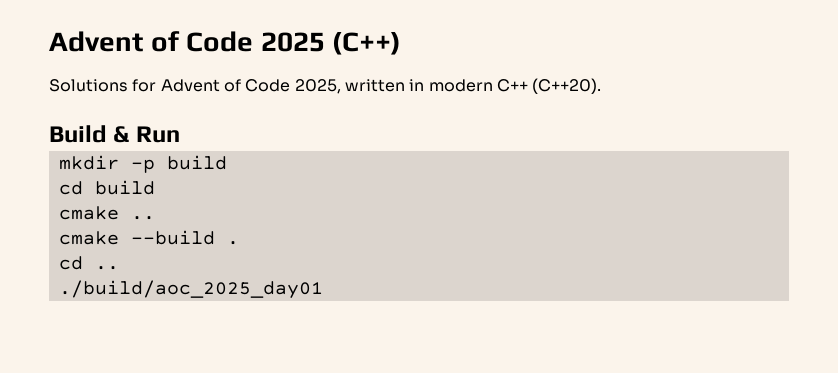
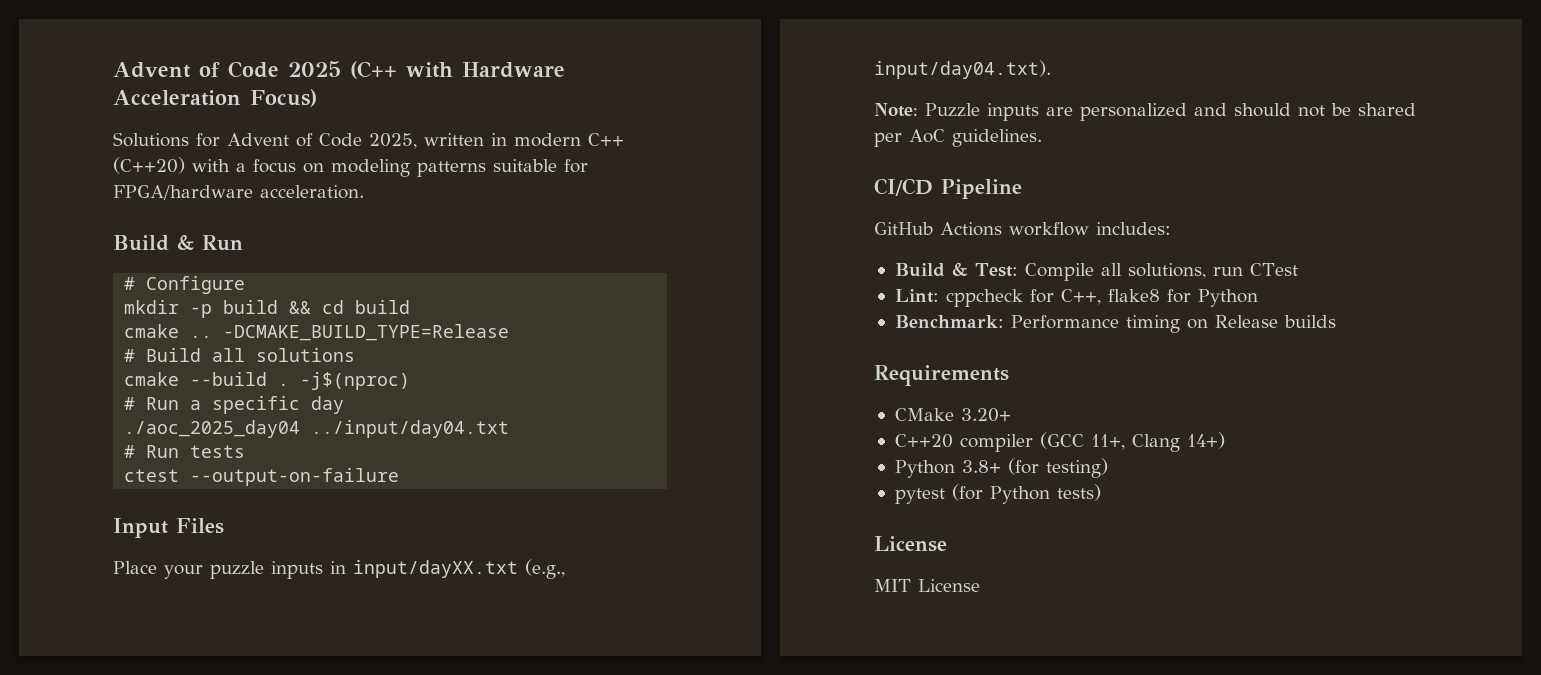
- Advent of Code 2025 (C++)
+ Advent of Code 2025 (C++ with Hardware Acceleration Focus)
- Solutions for Advent of Code 2025, written in modern C++ (C++20).
+ Solutions for Advent of Code 2025, written in modern C++ (C++20) with a focus on modeling patterns suitable for FPGA/hardware acceleration.
+ # Configure
- mkdir -p build
- cd build
+ mkdir -p build && cd build
- cmake ..
- cmake --build .
- cd ..
- ./build/aoc_2025_day01
+ cmake .. -DCMAKE_BUILD_TYPE=Release
+ # Build all solutions
+ cmake --build . -j$(nproc)
+ # Run a specific day
+ ./aoc_2025_day04 ../input/day04.txt
+ # Run tests
+ ctest --output-on-failure
+ Input Files
+ Place your puzzle inputs in input/dayXX.txt (e.g., input/day04.txt).
+ Note: Puzzle inputs are personalized and should not be shared per AoC guidelines.
+ CI/CD Pipeline
+ GitHub Actions workflow includes:
+ Build & Test: Compile all solutions, run CTest
+ Lint: cppcheck for C++, flake8 for Python
+ Benchmark: Performance timing on Release builds
+ Requirements
+ CMake 3.20+
+ C++20 compiler (GCC 11+, Clang 14+)
+ Python 3.8+ (for testing)
+ pytest (for Python tests)
+ License
+ MIT License

